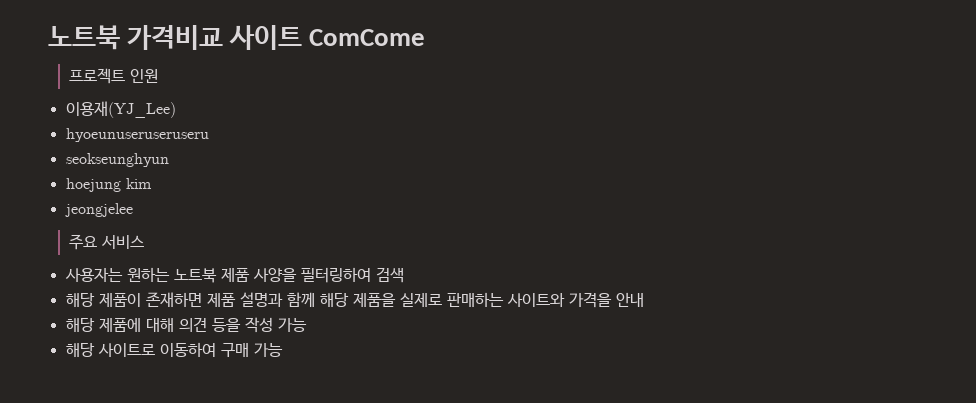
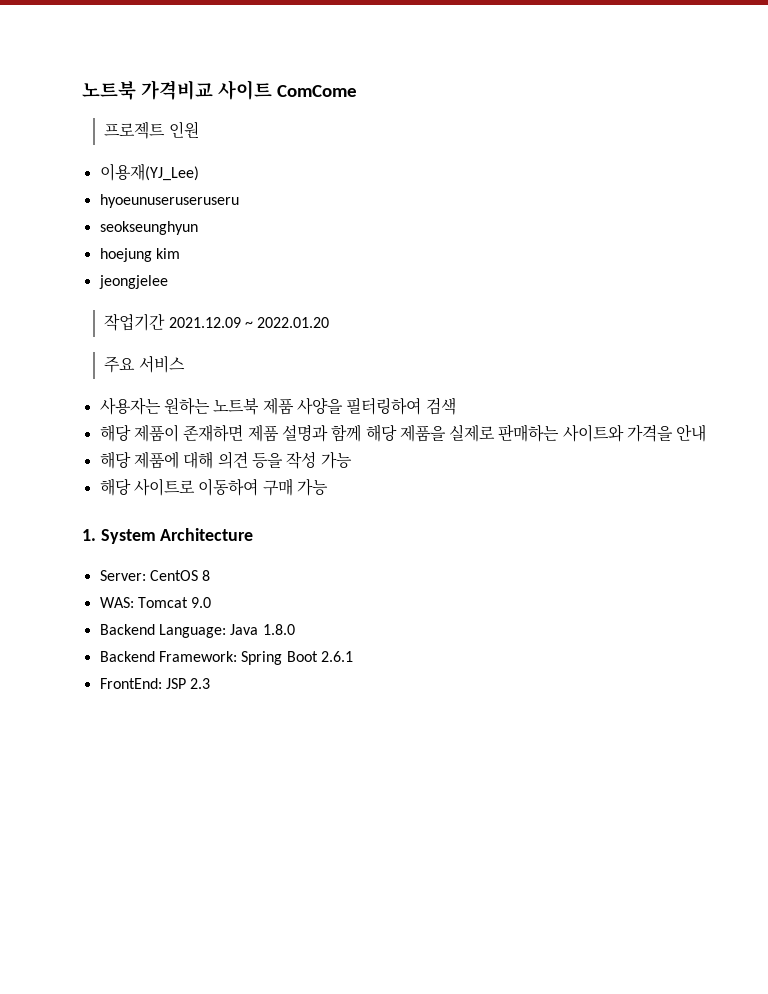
+ 작업기간 2021.12.09 ~ 2022.01.20
+ 1. System Architecture
+ Server: CentOS 8
+ WAS: Tomcat 9.0
+ Backend Language: Java 1.8.0
+ Backend Framework: Spring Boot 2.6.1
+ FrontEnd: JSP 2.3

